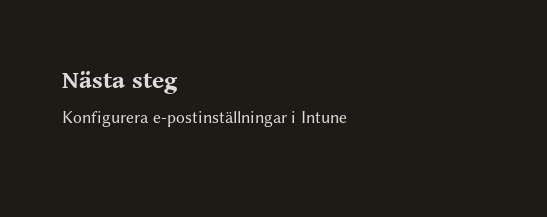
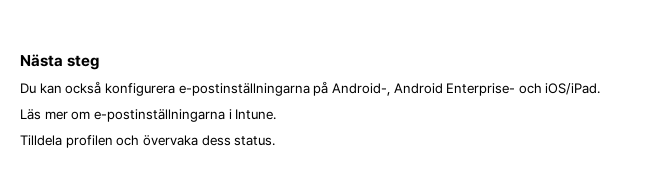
- Konfigurera e-postinställningar i Intune
+ Du kan också konfigurera e-postinställningarna på Android-, Android Enterprise- och iOS/iPad.
+ Läs mer om e-postinställningarna i Intune.
+ Tilldela profilen och övervaka dess status.

